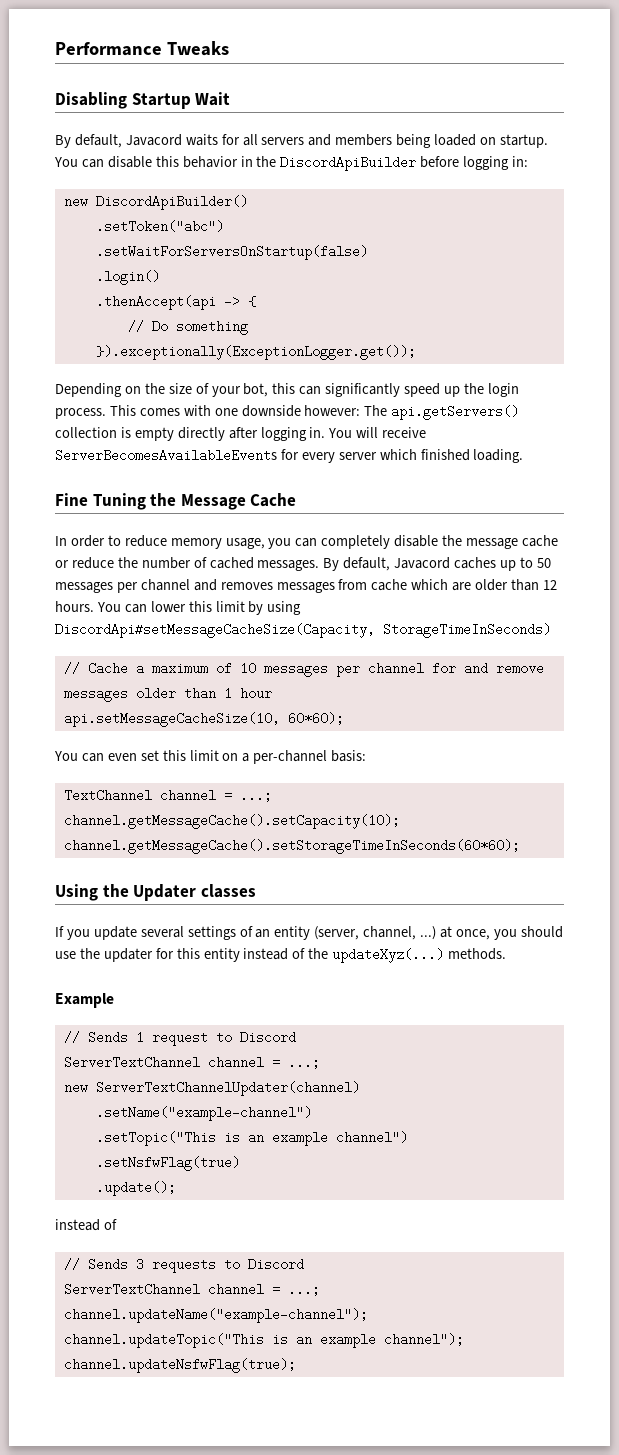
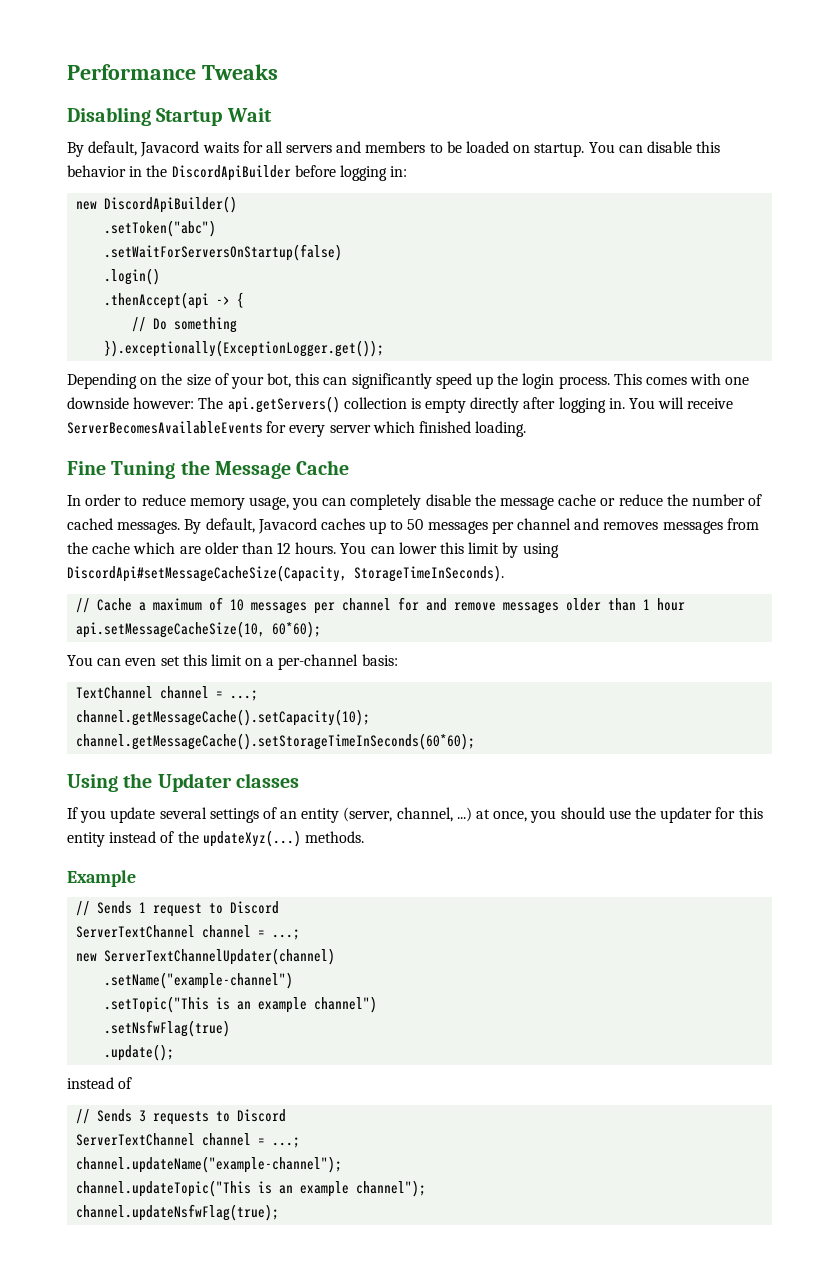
- By default, Javacord waits for all servers and members being loaded on startup.
+ By default, Javacord waits for all servers and members to be loaded on startup.
- By default, Javacord caches up to 50 messages per channel and removes messages from cache which are older than 12 hours.
+ By default, Javacord caches up to 50 messages per channel and removes messages from the cache which are older than 12 hours.
- You can lower this limit by using DiscordApi#setMessageCacheSize(Capacity, StorageTimeInSeconds)
+ You can lower this limit by using DiscordApi#setMessageCacheSize(Capacity, StorageTimeInSeconds).

